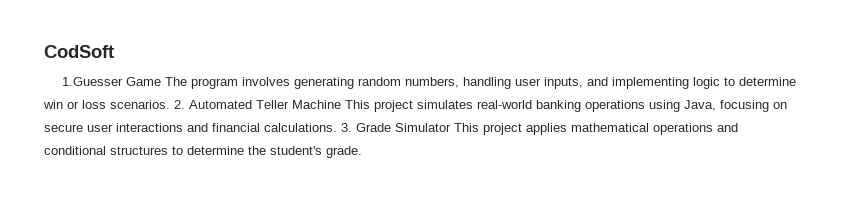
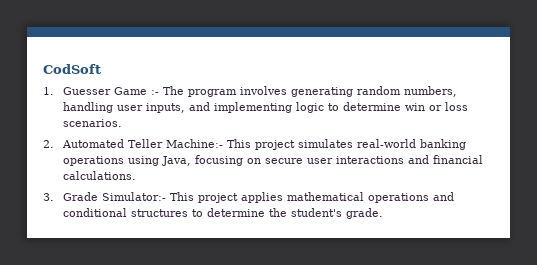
- 1.Guesser Game The program involves generating random numbers, handling user inputs, and implementing logic to determine win or loss scenarios. 2. Automated Teller Machine This project simulates real-world banking operations using Java, focusing on secure user interactions and financial calculations. 3. Grade Simulator This project applies mathematical operations and conditional structures to determine the student's grade.
+ 1. Guesser Game :- The program involves generating random numbers, handling user inputs, and implementing logic to determine win or loss scenarios.
+ 2. Automated Teller Machine:- This project simulates real-world banking operations using Java, focusing on secure user interactions and financial calculations.
+ 3. Grade Simulator:- This project applies mathematical operations and conditional structures to determine the student's grade.

